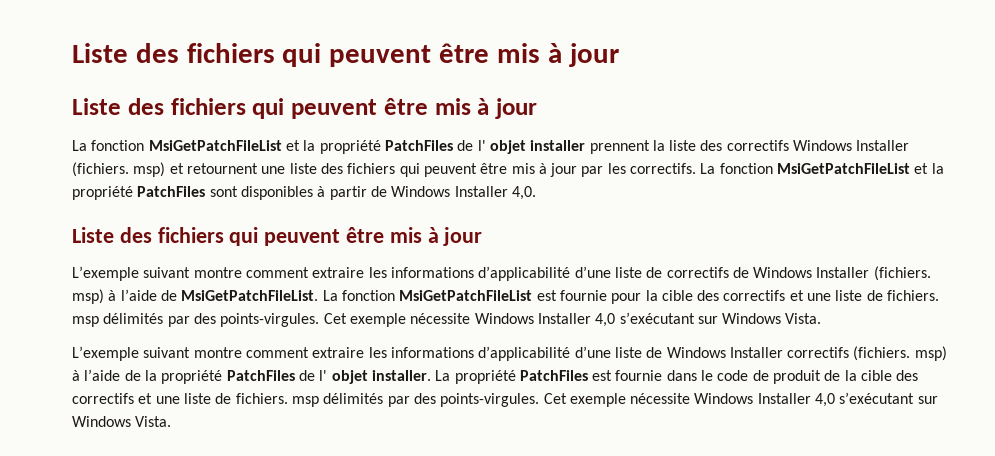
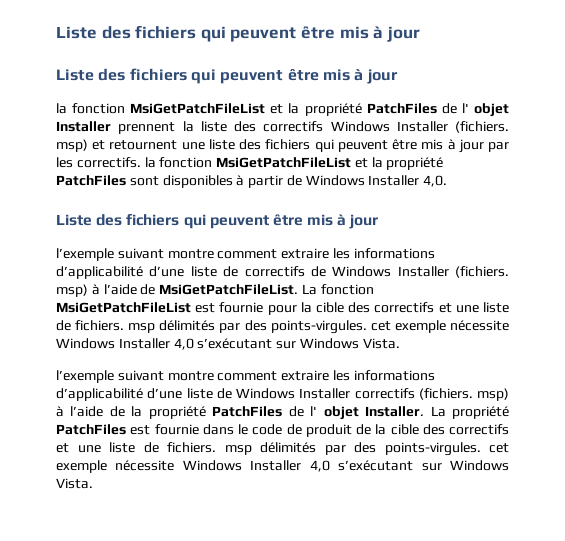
- La fonction MsiGetPatchFileList et la propriété PatchFiles de l' objet installer prennent la liste des correctifs Windows Installer (fichiers. msp) et retournent une liste des fichiers qui peuvent être mis à jour par les correctifs. La fonction MsiGetPatchFileList et la propriété PatchFiles sont disponibles à partir de Windows Installer 4,0.
+ la fonction MsiGetPatchFileList et la propriété PatchFiles de l' objet Installer prennent la liste des correctifs Windows Installer (fichiers. msp) et retournent une liste des fichiers qui peuvent être mis à jour par les correctifs. la fonction MsiGetPatchFileList et la propriété PatchFiles sont disponibles à partir de Windows Installer 4,0.
- L’exemple suivant montre comment extraire les informations d’applicabilité d’une liste de correctifs de Windows Installer (fichiers. msp) à l’aide de MsiGetPatchFileList.
+ l’exemple suivant montre comment extraire les informations d’applicabilité d’une liste de correctifs de Windows Installer (fichiers. msp) à l’aide de MsiGetPatchFileList.
- La fonction MsiGetPatchFileList est fournie pour la cible des correctifs et une liste de fichiers. msp délimités par des points-virgules. Cet exemple nécessite Windows Installer 4,0 s’exécutant sur Windows Vista.
+ La fonction MsiGetPatchFileList est fournie pour la cible des correctifs et une liste de fichiers. msp délimités par des points-virgules. cet exemple nécessite Windows Installer 4,0 s’exécutant sur Windows Vista.
- L’exemple suivant montre comment extraire les informations d’applicabilité d’une liste de Windows Installer correctifs (fichiers. msp) à l’aide de la propriété PatchFiles de l' objet installer.
+ l’exemple suivant montre comment extraire les informations d’applicabilité d’une liste de Windows Installer correctifs (fichiers. msp) à l’aide de la propriété PatchFiles de l' objet Installer.
- La propriété PatchFiles est fournie dans le code de produit de la cible des correctifs et une liste de fichiers. msp délimités par des points-virgules. Cet exemple nécessite Windows Installer 4,0 s’exécutant sur Windows Vista.
+ La propriété PatchFiles est fournie dans le code de produit de la cible des correctifs et une liste de fichiers. msp délimités par des points-virgules. cet exemple nécessite Windows Installer 4,0 s’exécutant sur Windows Vista.

